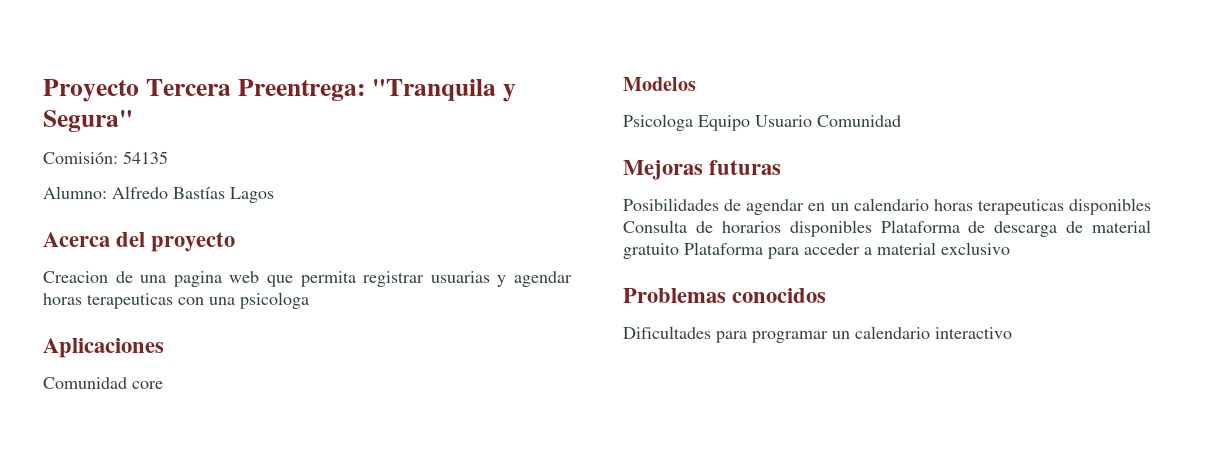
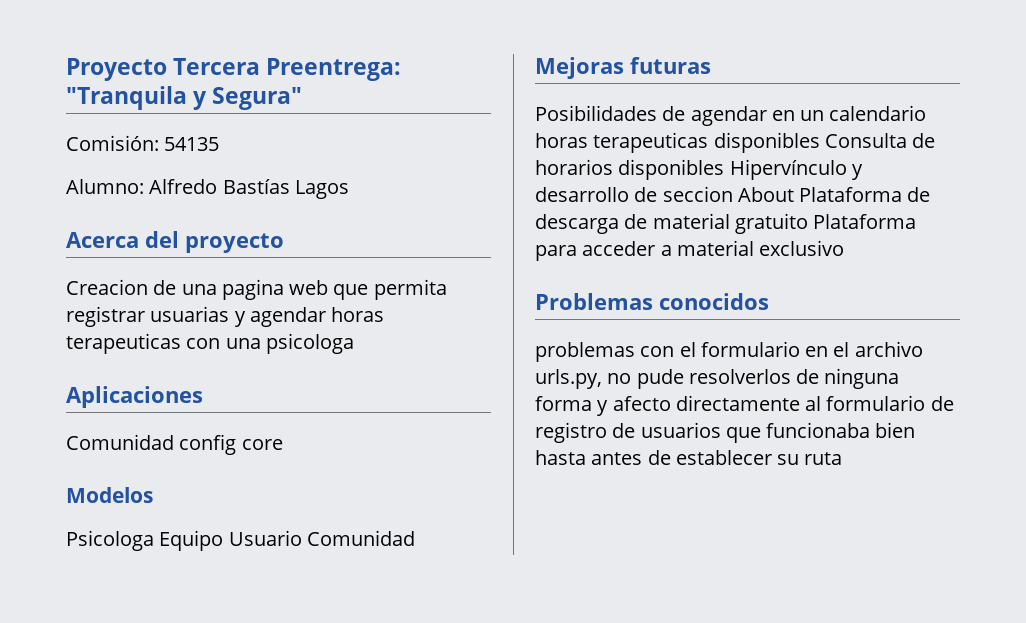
- Comunidad core
+ Comunidad config core
- Posibilidades de agendar en un calendario horas terapeuticas disponibles Consulta de horarios disponibles Plataforma de descarga de material gratuito Plataforma para acceder a material exclusivo
+ Posibilidades de agendar en un calendario horas terapeuticas disponibles Consulta de horarios disponibles Hipervínculo y desarrollo de seccion About Plataforma de descarga de material gratuito Plataforma para acceder a material exclusivo
- Dificultades para programar un calendario interactivo
+ problemas con el formulario en el archivo urls.py, no pude resolverlos de ninguna forma y afecto directamente al formulario de registro de usuarios que funcionaba bien hasta antes de establecer su ruta

